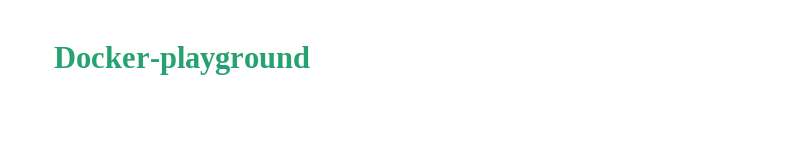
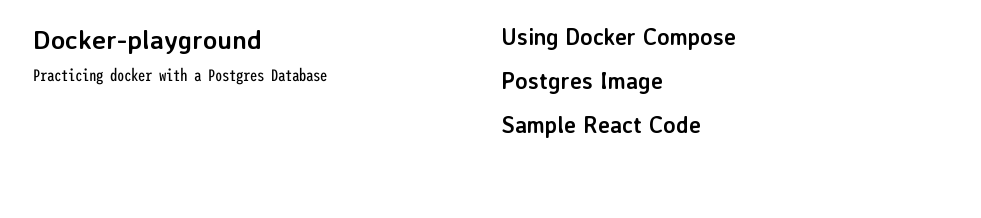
+ Practicing docker with a Postgres Database
+ Using Docker Compose
+ Postgres Image
+ Sample React Code

